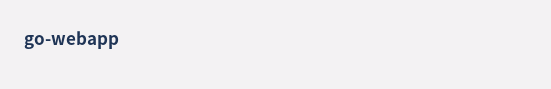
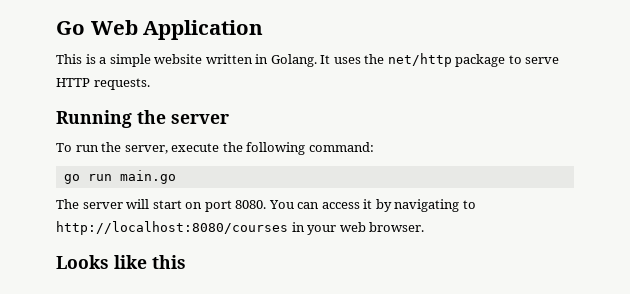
- go-webapp
+ Go Web Application
+ This is a simple website written in Golang. It uses the net/http package to serve HTTP requests.
+ Running the server
+ To run the server, execute the following command:
+ go run main.go
+ The server will start on port 8080. You can access it by navigating to http://localhost:8080/courses in your web browser.
+ Looks like this

